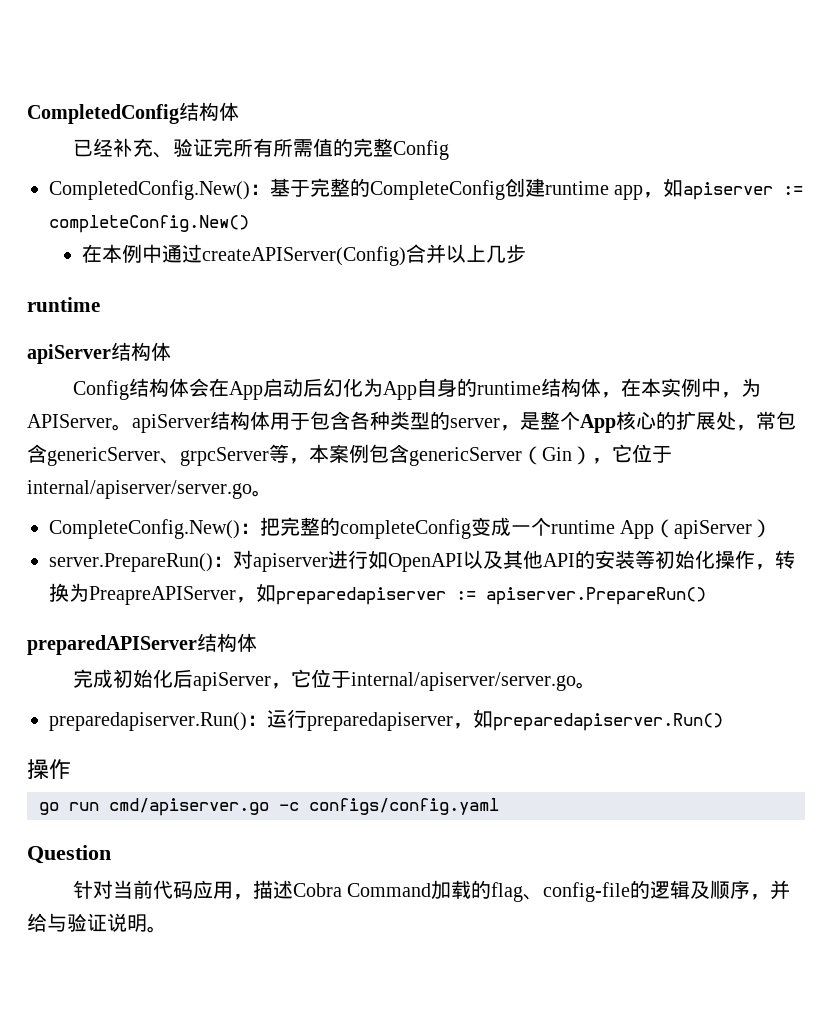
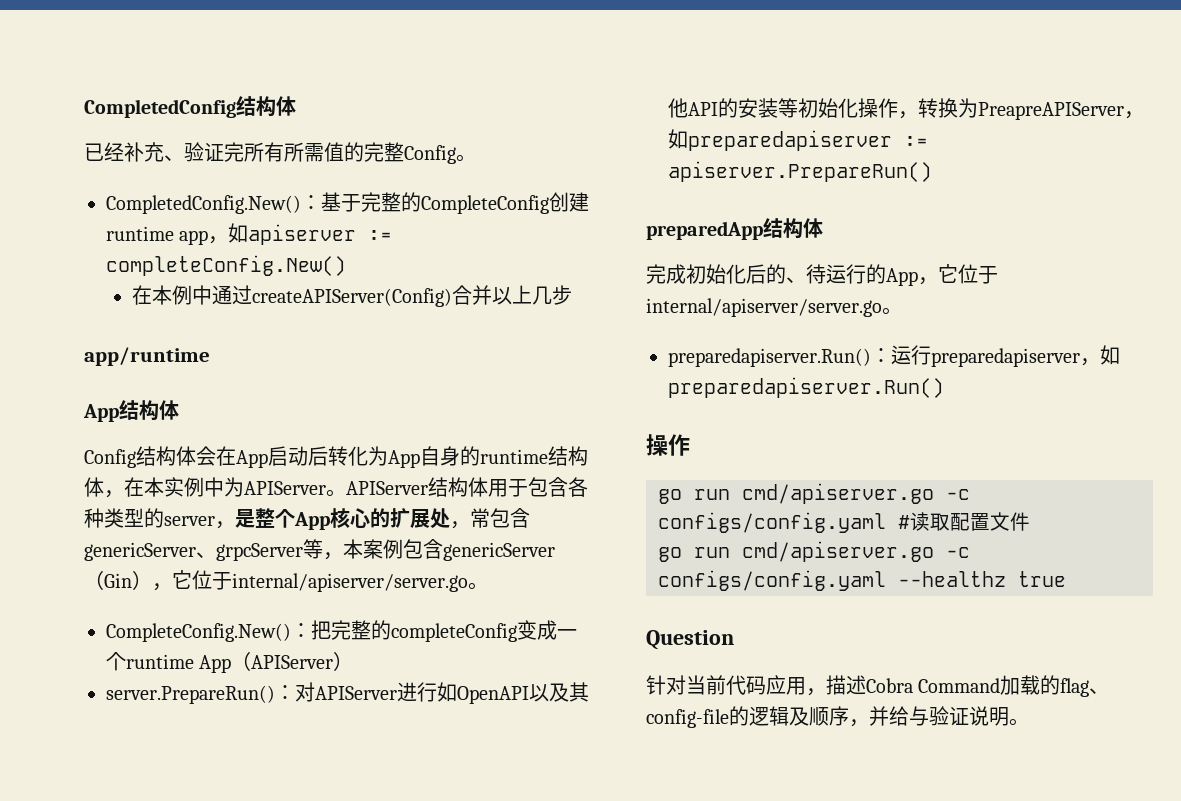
- 已经补充、验证完所有所需值的完整Config
+ 已经补充、验证完所有所需值的完整Config。
  在本例中通过createAPIServer(Config)合并以上几步
- runtime
- apiServer结构体
+ app/runtime
+ App结构体
- Config结构体会在App启动后幻化为App自身的runtime结构体，在本实例中，为APIServer。apiServer结构体用于包含各种类型的server，是整个App核心的扩展处，常包含genericServer、grpcServer等，本案例包含genericServer（Gin），它位于internal/apiserver/server.go。
+ Config结构体会在App启动后转化为App自身的runtime结构体，在本实例中为APIServer。APIServer结构体用于包含各种类型的server，是整个App核心的扩展处，常包含genericServer、grpcServer等，本案例包含genericServer（Gin），它位于internal/apiserver/server.go。
- CompleteConfig.New()：把完整的completeConfig变成一个runtime App（apiServer）
+ CompleteConfig.New()：把完整的completeConfig变成一个runtime App（APIServer）
- server.PrepareRun()：对apiserver进行如OpenAPI以及其他API的安装等初始化操作，转换为PreapreAPIServer，如preparedapiserver := apiserver.PrepareRun()
+ server.PrepareRun()：对APIServer进行如OpenAPI以及其他API的安装等初始化操作，转换为PreapreAPIServer，如preparedapiserver := apiserver.PrepareRun()
- preparedAPIServer结构体
+ preparedApp结构体
- 完成初始化后apiServer，它位于internal/apiserver/server.go。
+ 完成初始化后的、待运行的App，它位于internal/apiserver/server.go。
- go run cmd/apiserver.go -c configs/config.yaml
+ go run cmd/apiserver.go -c configs/config.yaml #读取配置文件
+ go run cmd/apiserver.go -c configs/config.yaml --healthz true

